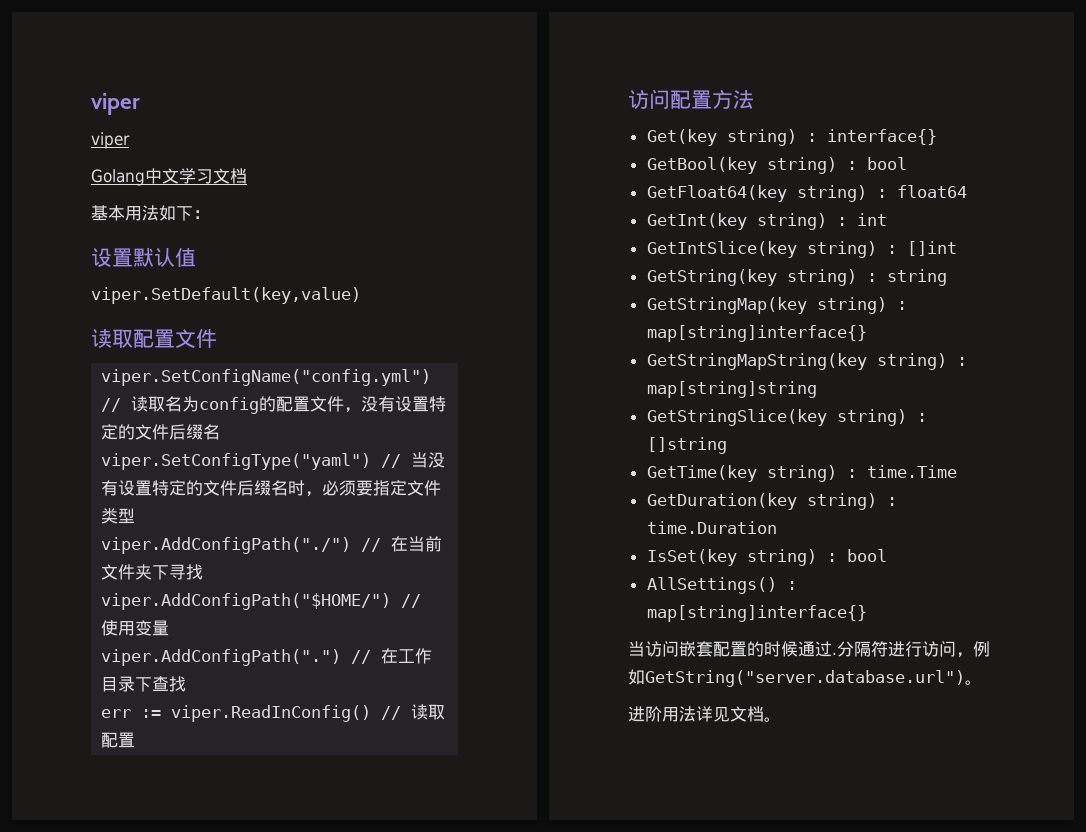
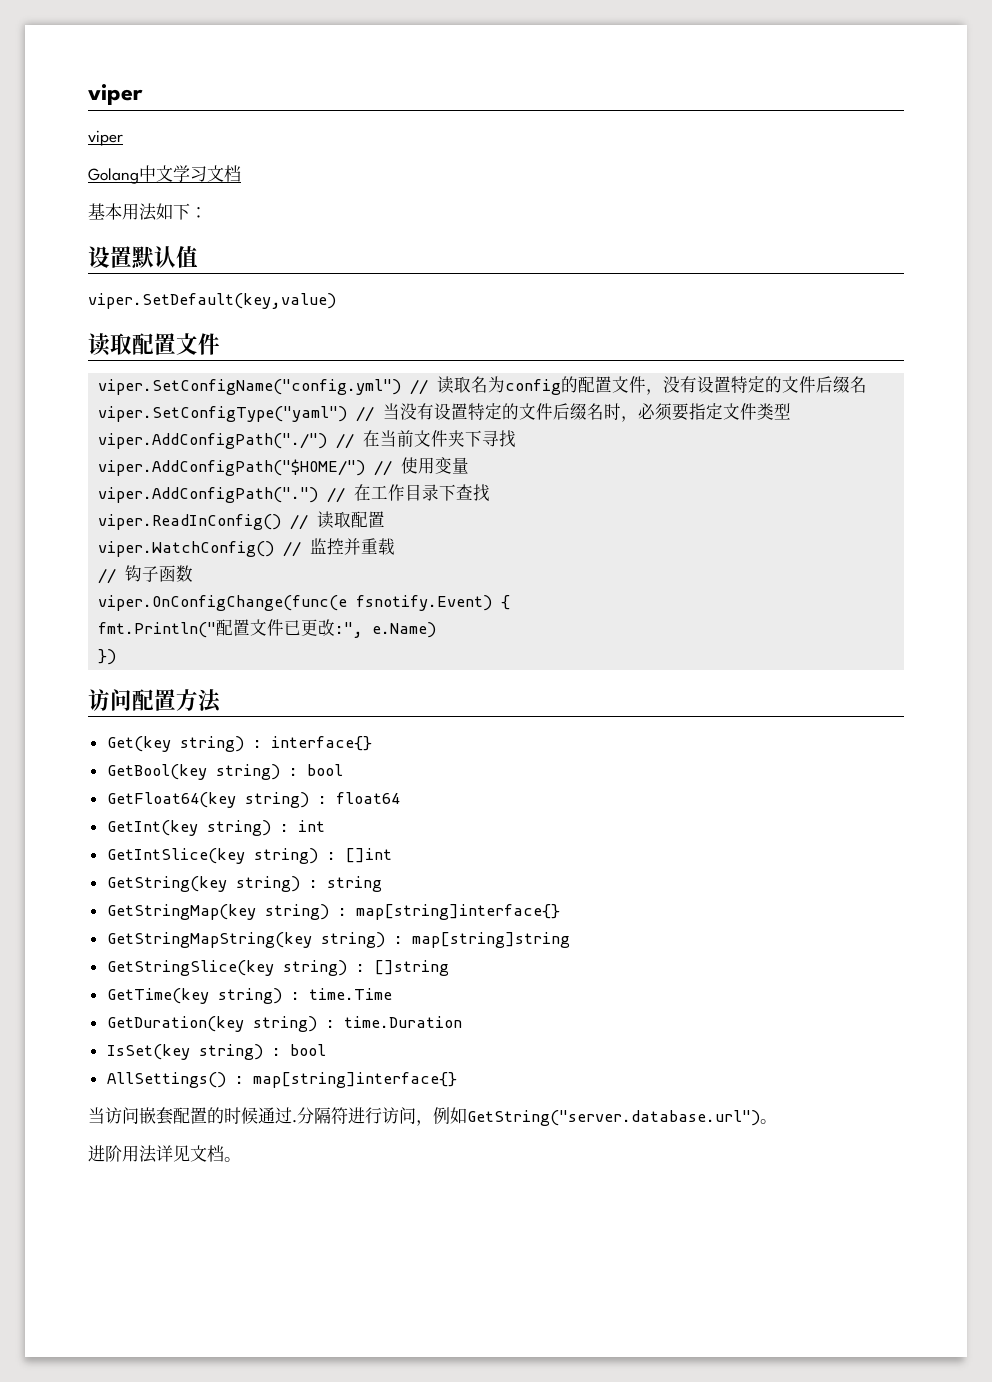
- err := viper.ReadInConfig() // 读取配置
+ viper.ReadInConfig() // 读取配置
+ viper.WatchConfig() // 监控并重载
+ // 钩子函数
+ viper.OnConfigChange(func(e fsnotify.Event) {
+ fmt.Println("配置文件已更改:", e.Name)
+ })

